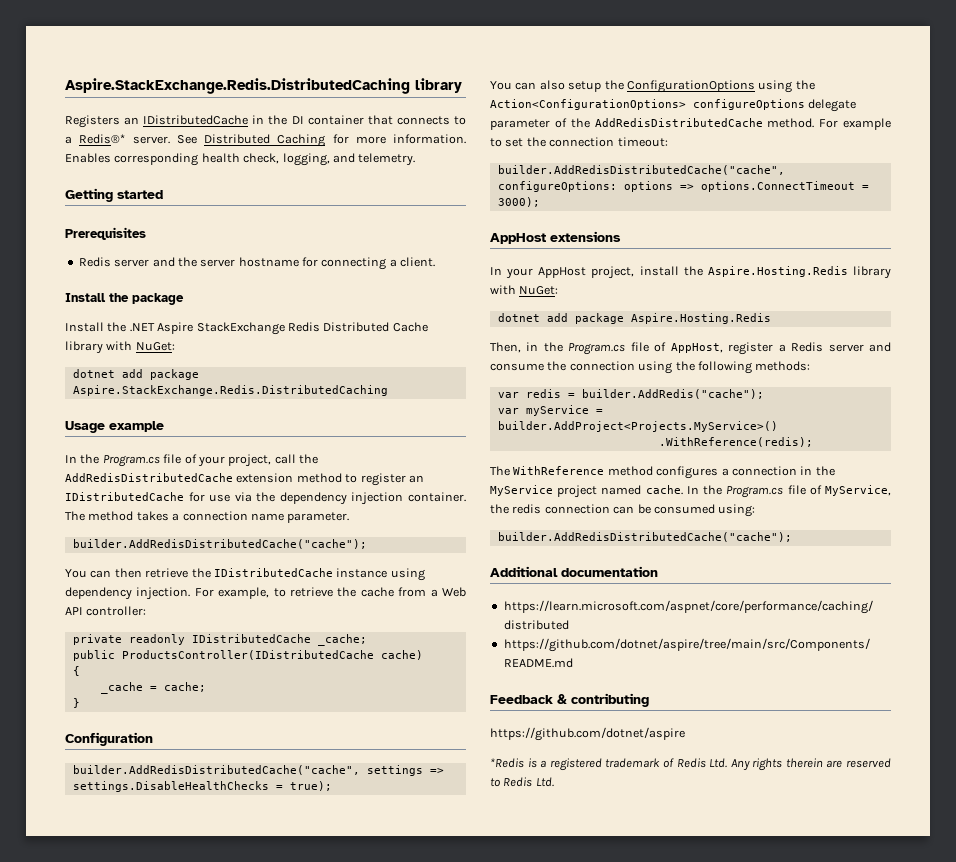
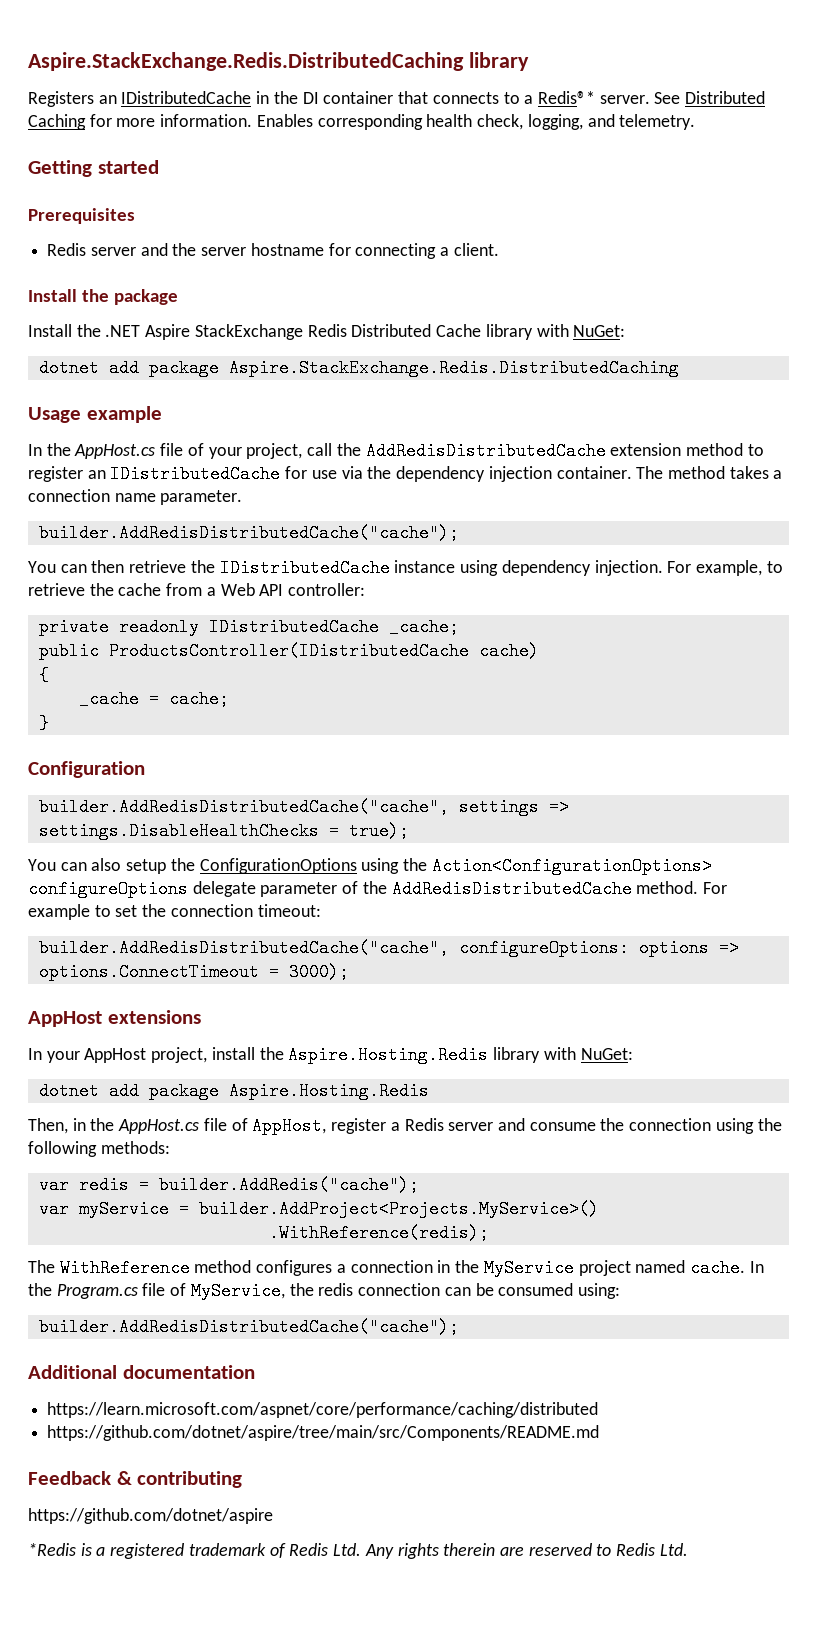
- In the Program.cs file of your project, call the AddRedisDistributedCache extension method to register an IDistributedCache for use via the dependency injection container.
+ In the AppHost.cs file of your project, call the AddRedisDistributedCache extension method to register an IDistributedCache for use via the dependency injection container.
- Then, in the Program.cs file of AppHost, register a Redis server and consume the connection using the following methods:
+ Then, in the AppHost.cs file of AppHost, register a Redis server and consume the connection using the following methods:

